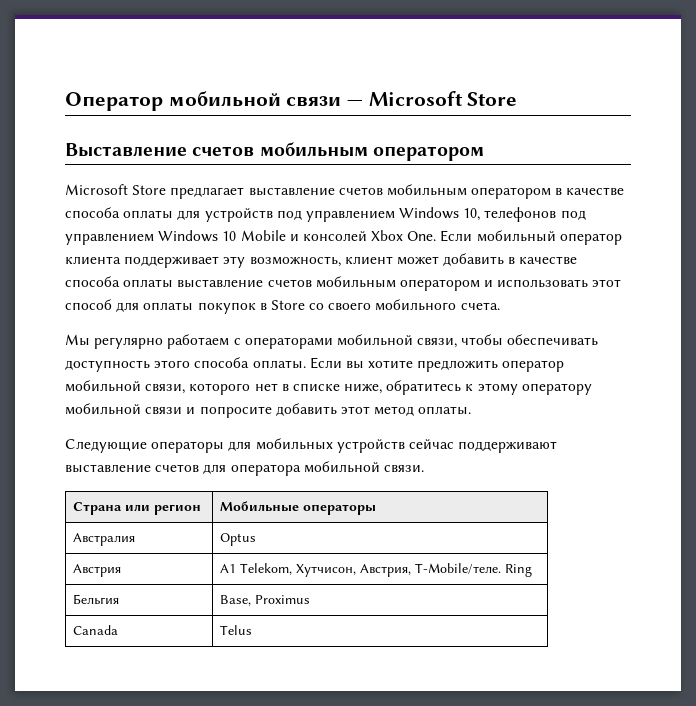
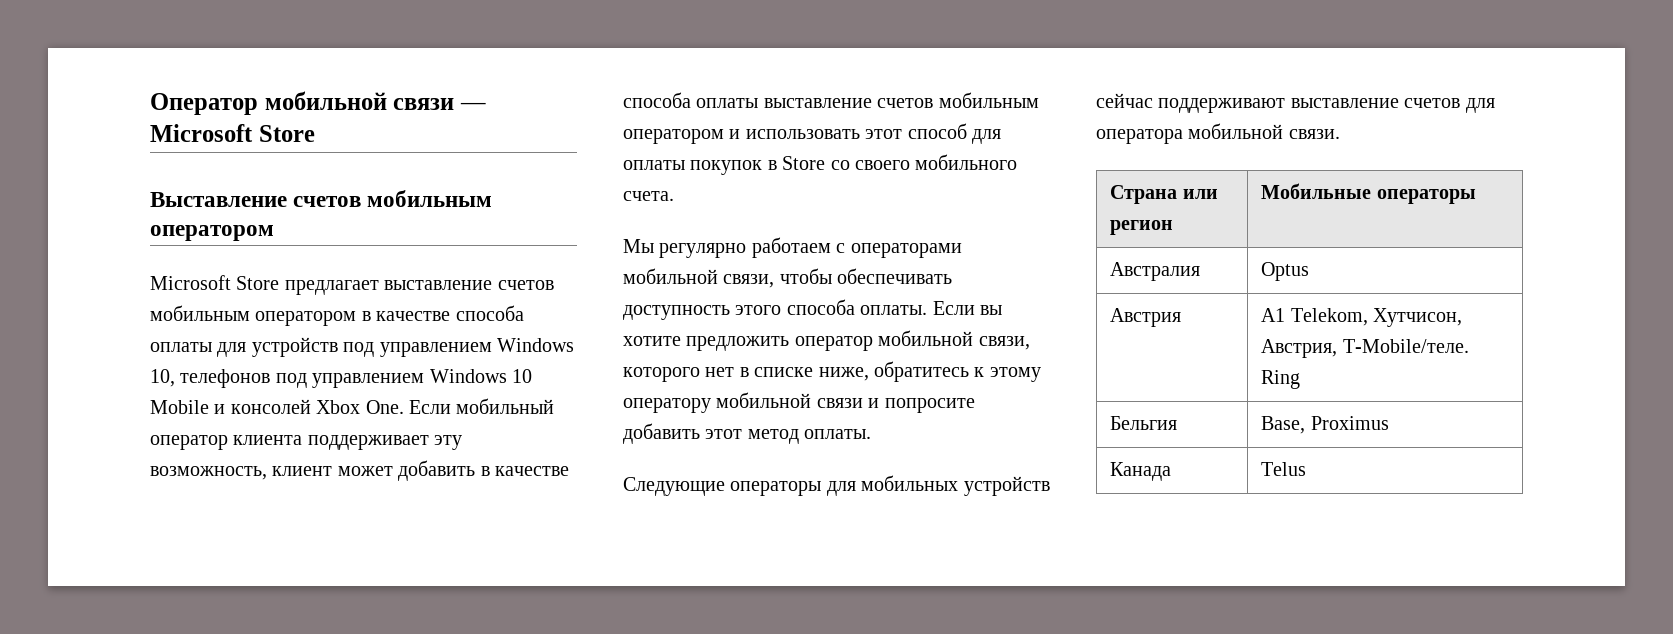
- Canada | Telus
+ Канада | Telus

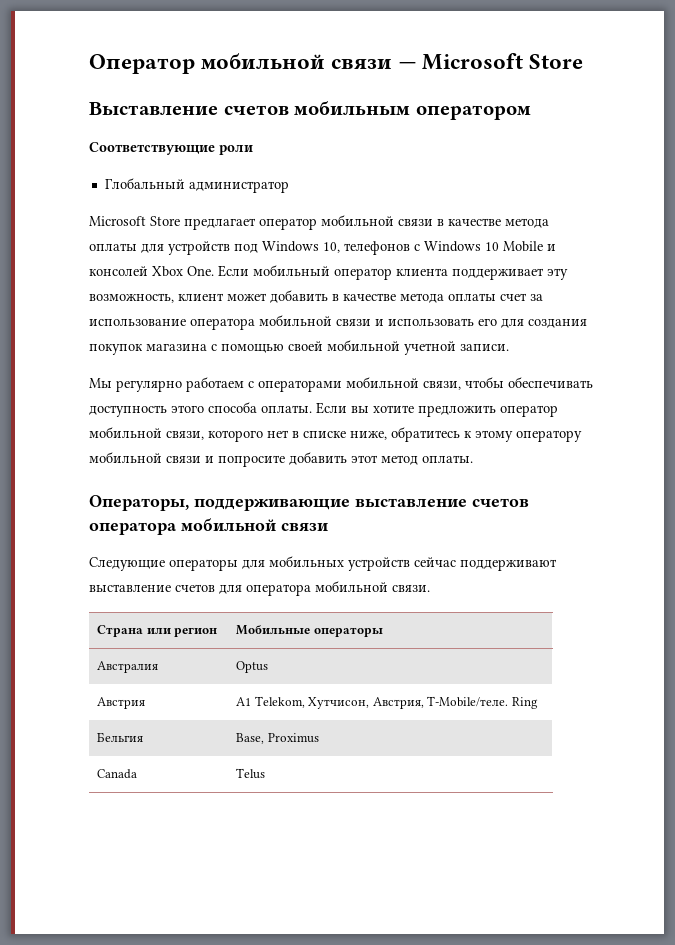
+ Соответствующие роли
+ Глобальный администратор
- Microsoft Store предлагает выставление счетов мобильным оператором в качестве способа оплаты для устройств под управлением Windows 10, телефонов под управлением Windows 10 Mobile и консолей Xbox One. Если мобильный оператор клиента поддерживает эту возможность, клиент может добавить в качестве способа оплаты выставление счетов мобильным оператором и использовать этот способ для оплаты покупок в Store со своего мобильного счета.
+ Microsoft Store предлагает оператор мобильной связи в качестве метода оплаты для устройств под Windows 10, телефонов с Windows 10 Mobile и консолей Xbox One. Если мобильный оператор клиента поддерживает эту возможность, клиент может добавить в качестве метода оплаты счет за использование оператора мобильной связи и использовать его для создания покупок магазина с помощью своей мобильной учетной записи.
+ Операторы, поддерживающие выставление счетов оператора мобильной связи
- Канада | Telus
+ Canada | Telus

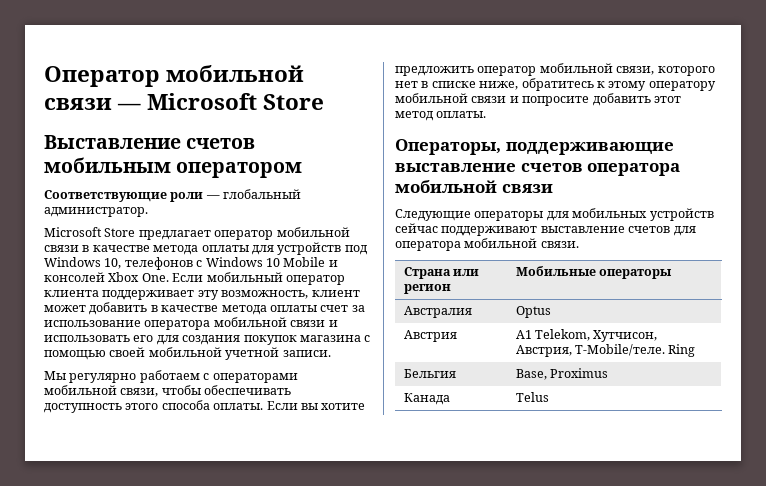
- Соответствующие роли
- Глобальный администратор
+ Соответствующие роли — глобальный администратор.
- Canada | Telus
+ Канада | Telus

